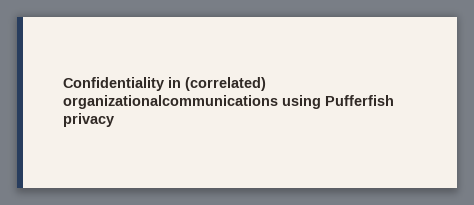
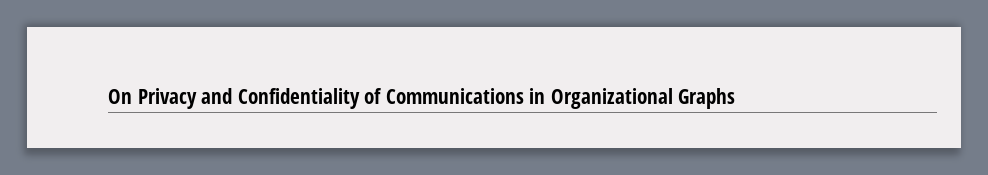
- Confidentiality in (correlated) organizationalcommunications using Pufferfish privacy
+ On Privacy and Confidentiality of Communications in Organizational Graphs

